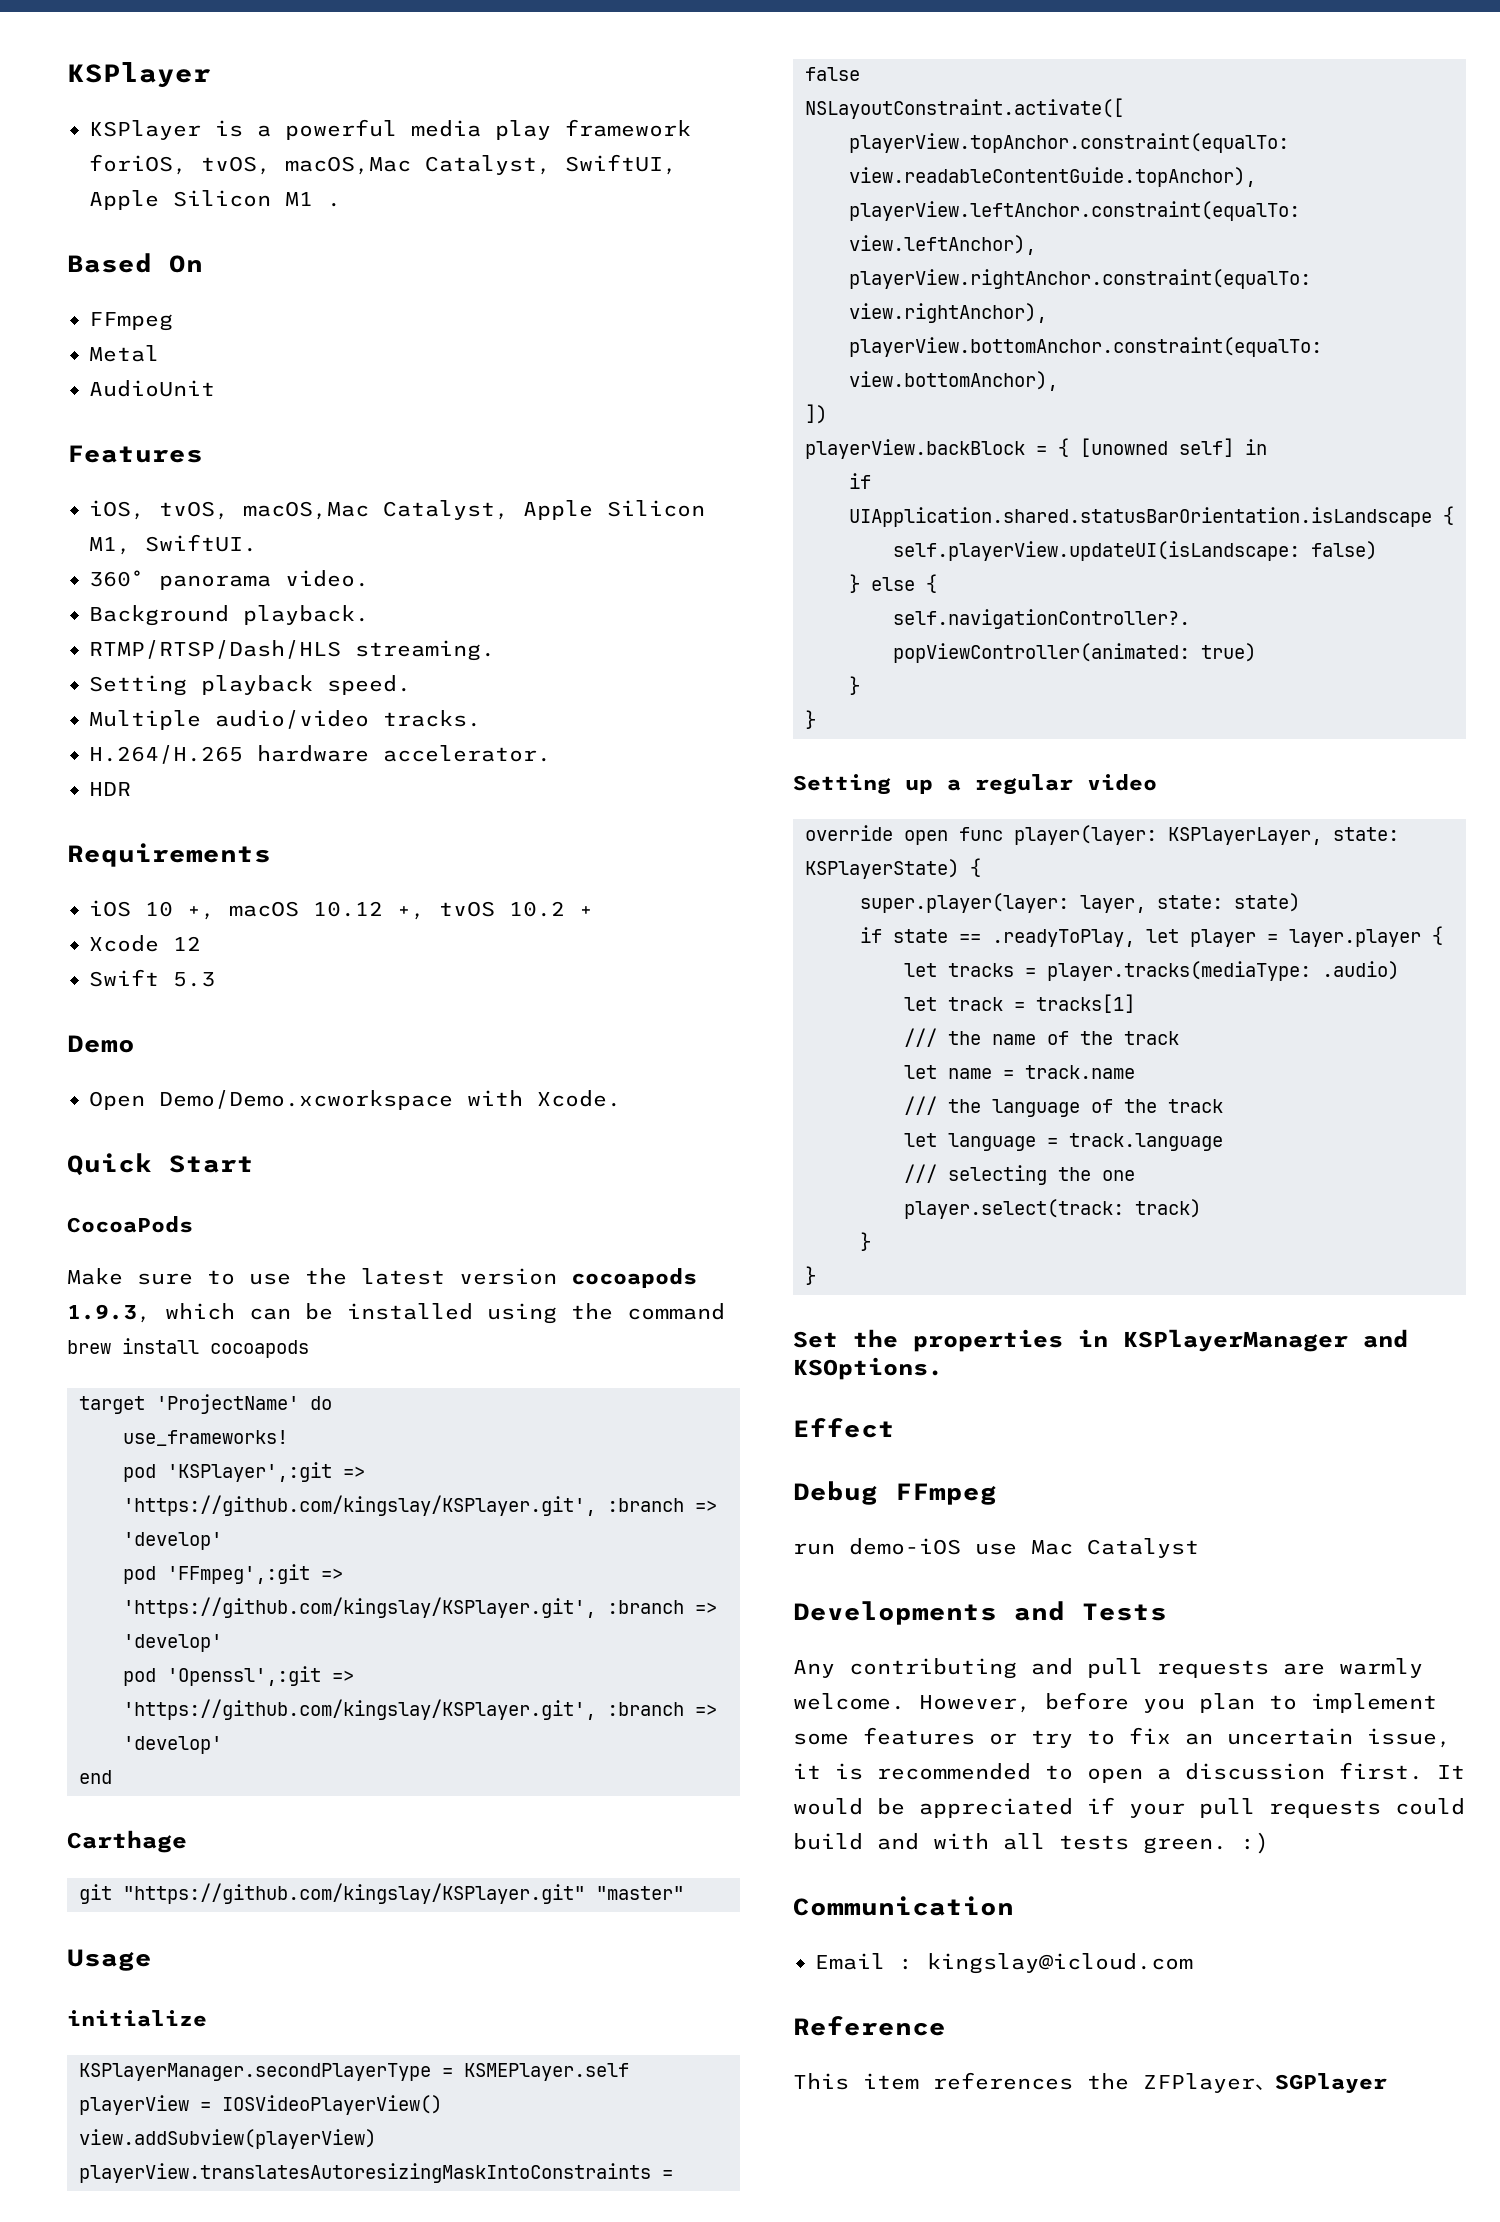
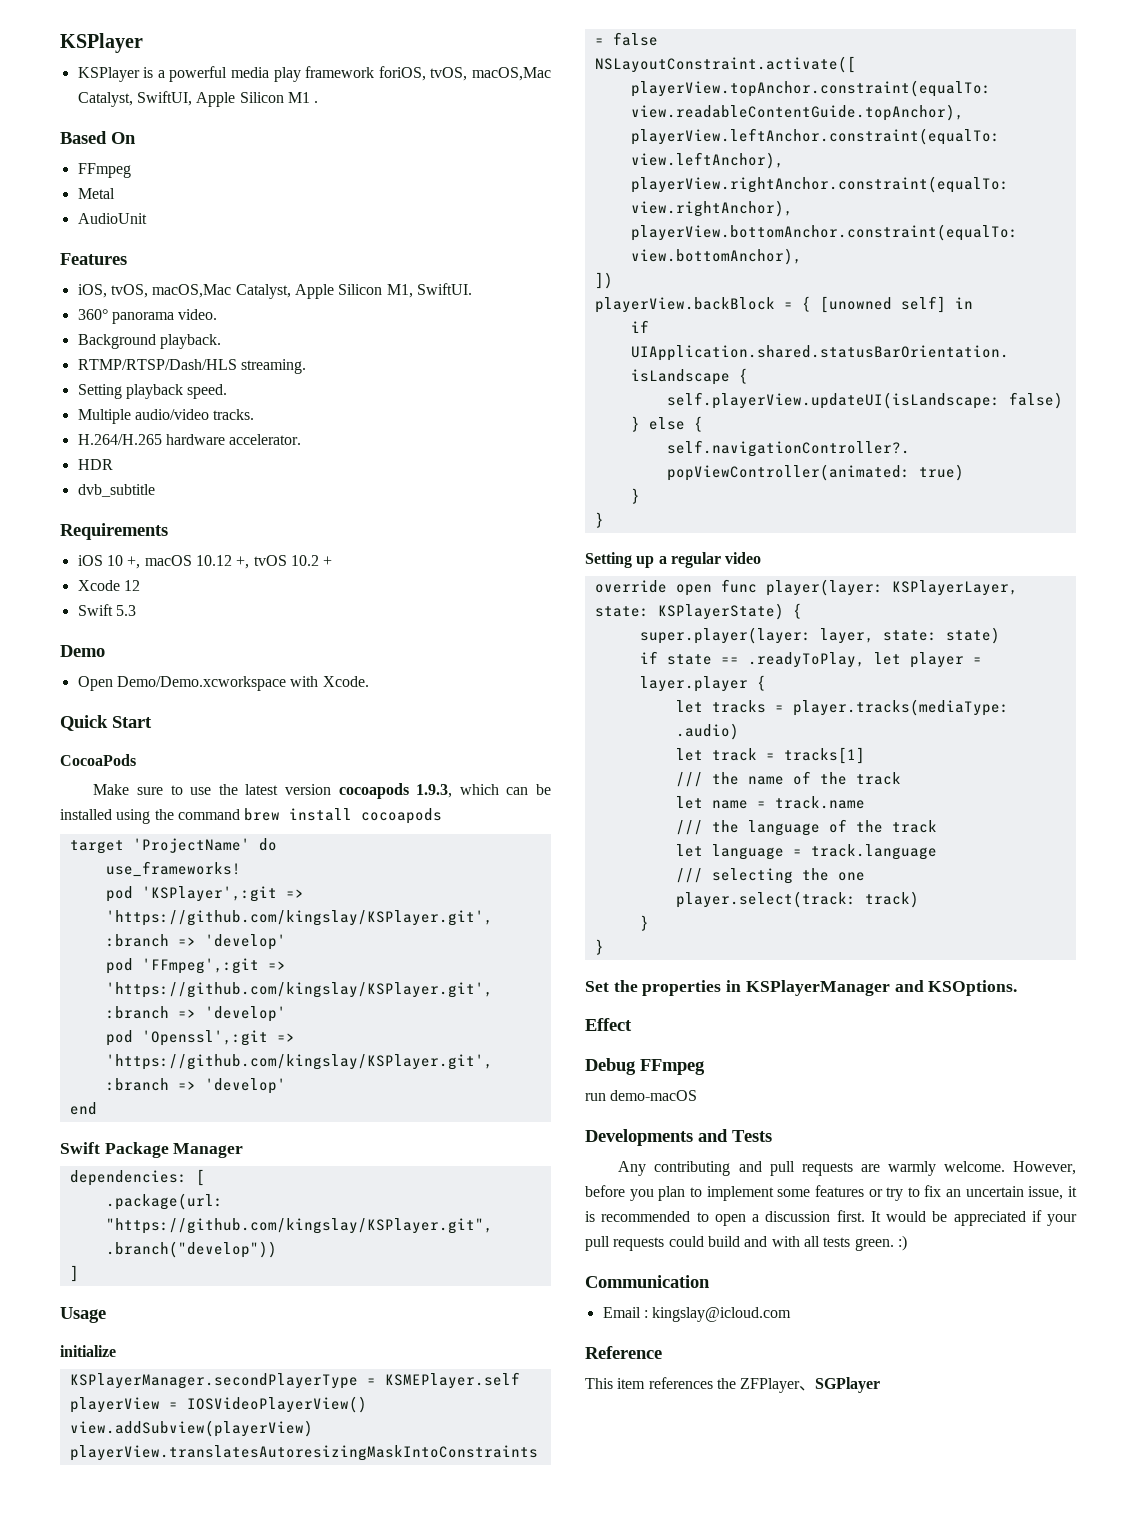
+ dvb_subtitle
- Carthage
- git "https://github.com/kingslay/KSPlayer.git" "master"
+ Swift Package Manager
+ dependencies: [
+ .package(url: "https://github.com/kingslay/KSPlayer.git", .branch("develop"))
+ ]
- run demo-iOS use Mac Catalyst
+ run demo-macOS

